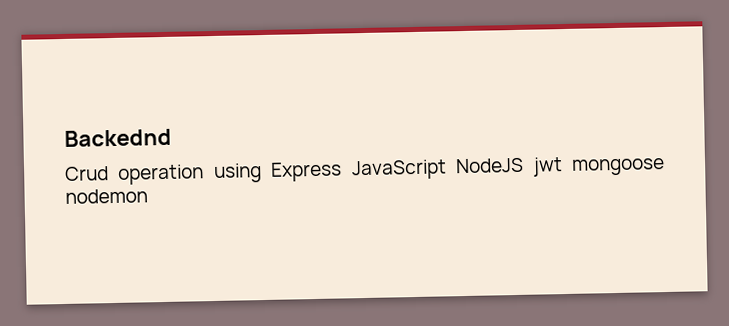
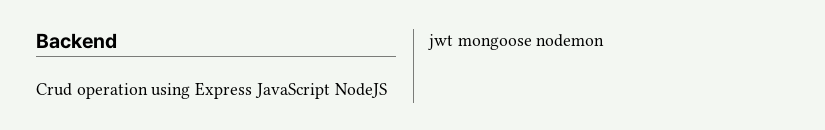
- Backednd
+ Backend

